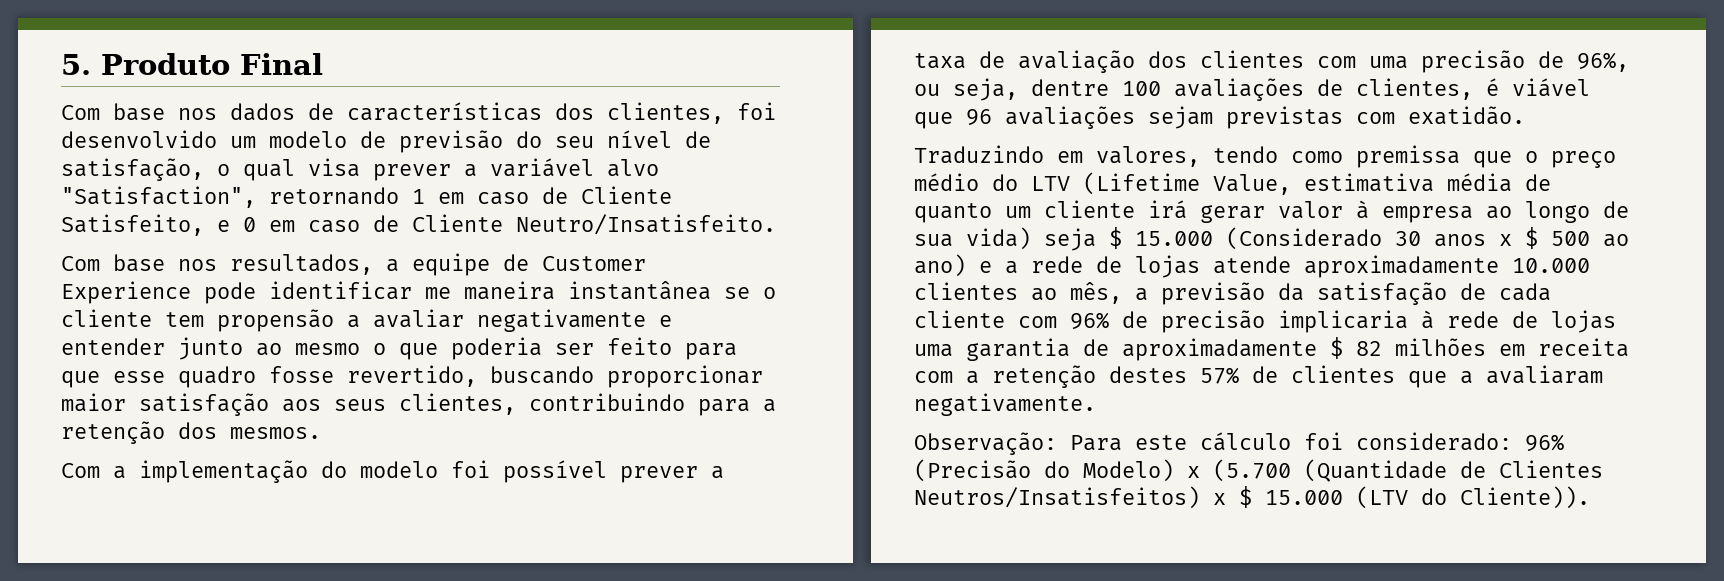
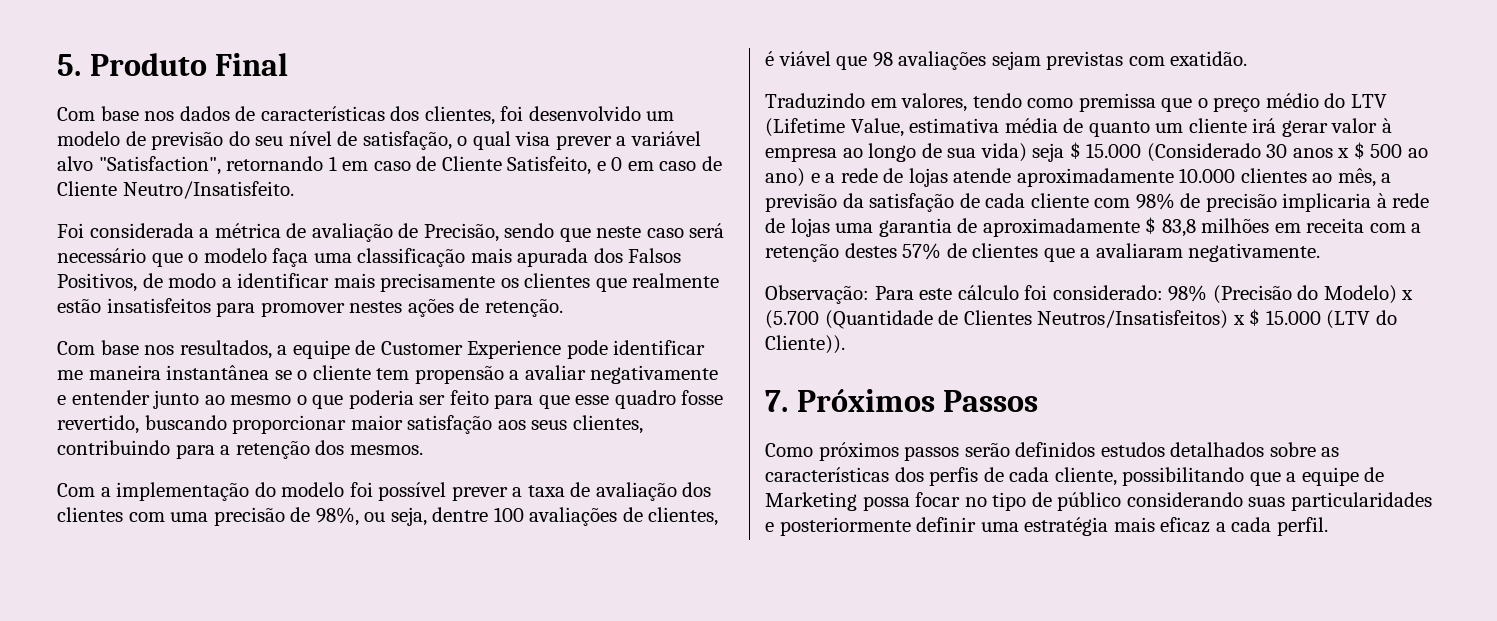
+ Foi considerada a métrica de avaliação de Precisão, sendo que neste caso será necessário que o modelo faça uma classificação mais apurada dos Falsos Positivos, de modo a identificar mais precisamente os clientes que realmente estão insatisfeitos para promover nestes ações de retenção.
- Com a implementação do modelo foi possível prever a taxa de avaliação dos clientes com uma precisão de 96%, ou seja, dentre 100 avaliações de clientes, é viável que 96 avaliações sejam previstas com exatidão.
+ Com a implementação do modelo foi possível prever a taxa de avaliação dos clientes com uma precisão de 98%, ou seja, dentre 100 avaliações de clientes, é viável que 98 avaliações sejam previstas com exatidão.
- Traduzindo em valores, tendo como premissa que o preço médio do LTV (Lifetime Value, estimativa média de quanto um cliente irá gerar valor à empresa ao longo de sua vida) seja $ 15.000 (Considerado 30 anos x $ 500 ao ano) e a rede de lojas atende aproximadamente 10.000 clientes ao mês, a previsão da satisfação de cada cliente com 96% de precisão implicaria à rede de lojas uma garantia de aproximadamente $ 82 milhões em receita com a retenção destes 57% de clientes que a avaliaram negativamente.
+ Traduzindo em valores, tendo como premissa que o preço médio do LTV (Lifetime Value, estimativa média de quanto um cliente irá gerar valor à empresa ao longo de sua vida) seja $ 15.000 (Considerado 30 anos x $ 500 ao ano) e a rede de lojas atende aproximadamente 10.000 clientes ao mês, a previsão da satisfação de cada cliente com 98% de precisão implicaria à rede de lojas uma garantia de aproximadamente $ 83,8 milhões em receita com a retenção destes 57% de clientes que a avaliaram negativamente.
- Observação: Para este cálculo foi considerado: 96% (Precisão do Modelo) x (5.700 (Quantidade de Clientes Neutros/Insatisfeitos) x $ 15.000 (LTV do Cliente)).
+ Observação: Para este cálculo foi considerado: 98% (Precisão do Modelo) x (5.700 (Quantidade de Clientes Neutros/Insatisfeitos) x $ 15.000 (LTV do Cliente)).
+ 7. Próximos Passos
+ Como próximos passos serão definidos estudos detalhados sobre as características dos perfis de cada cliente, possibilitando que a equipe de Marketing possa focar no tipo de público considerando suas particularidades e posteriormente definir uma estratégia mais eficaz a cada perfil.

